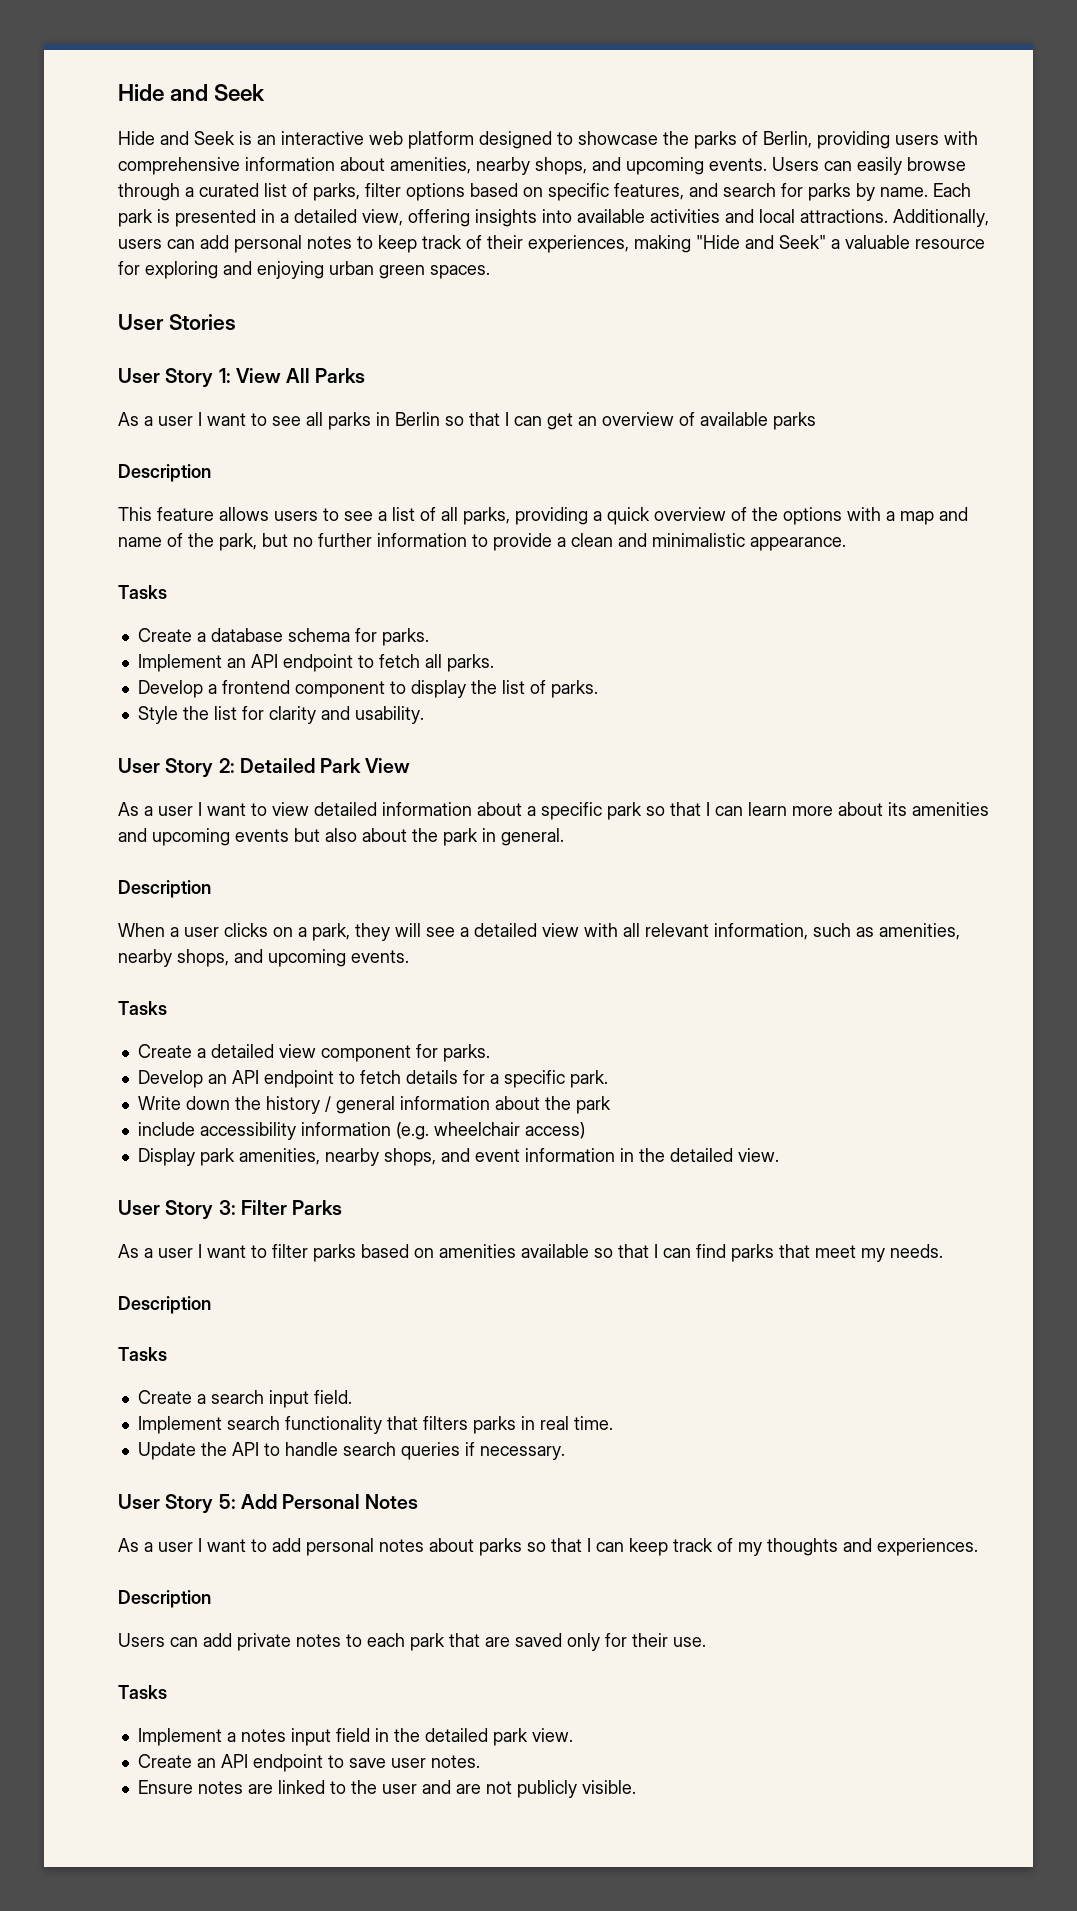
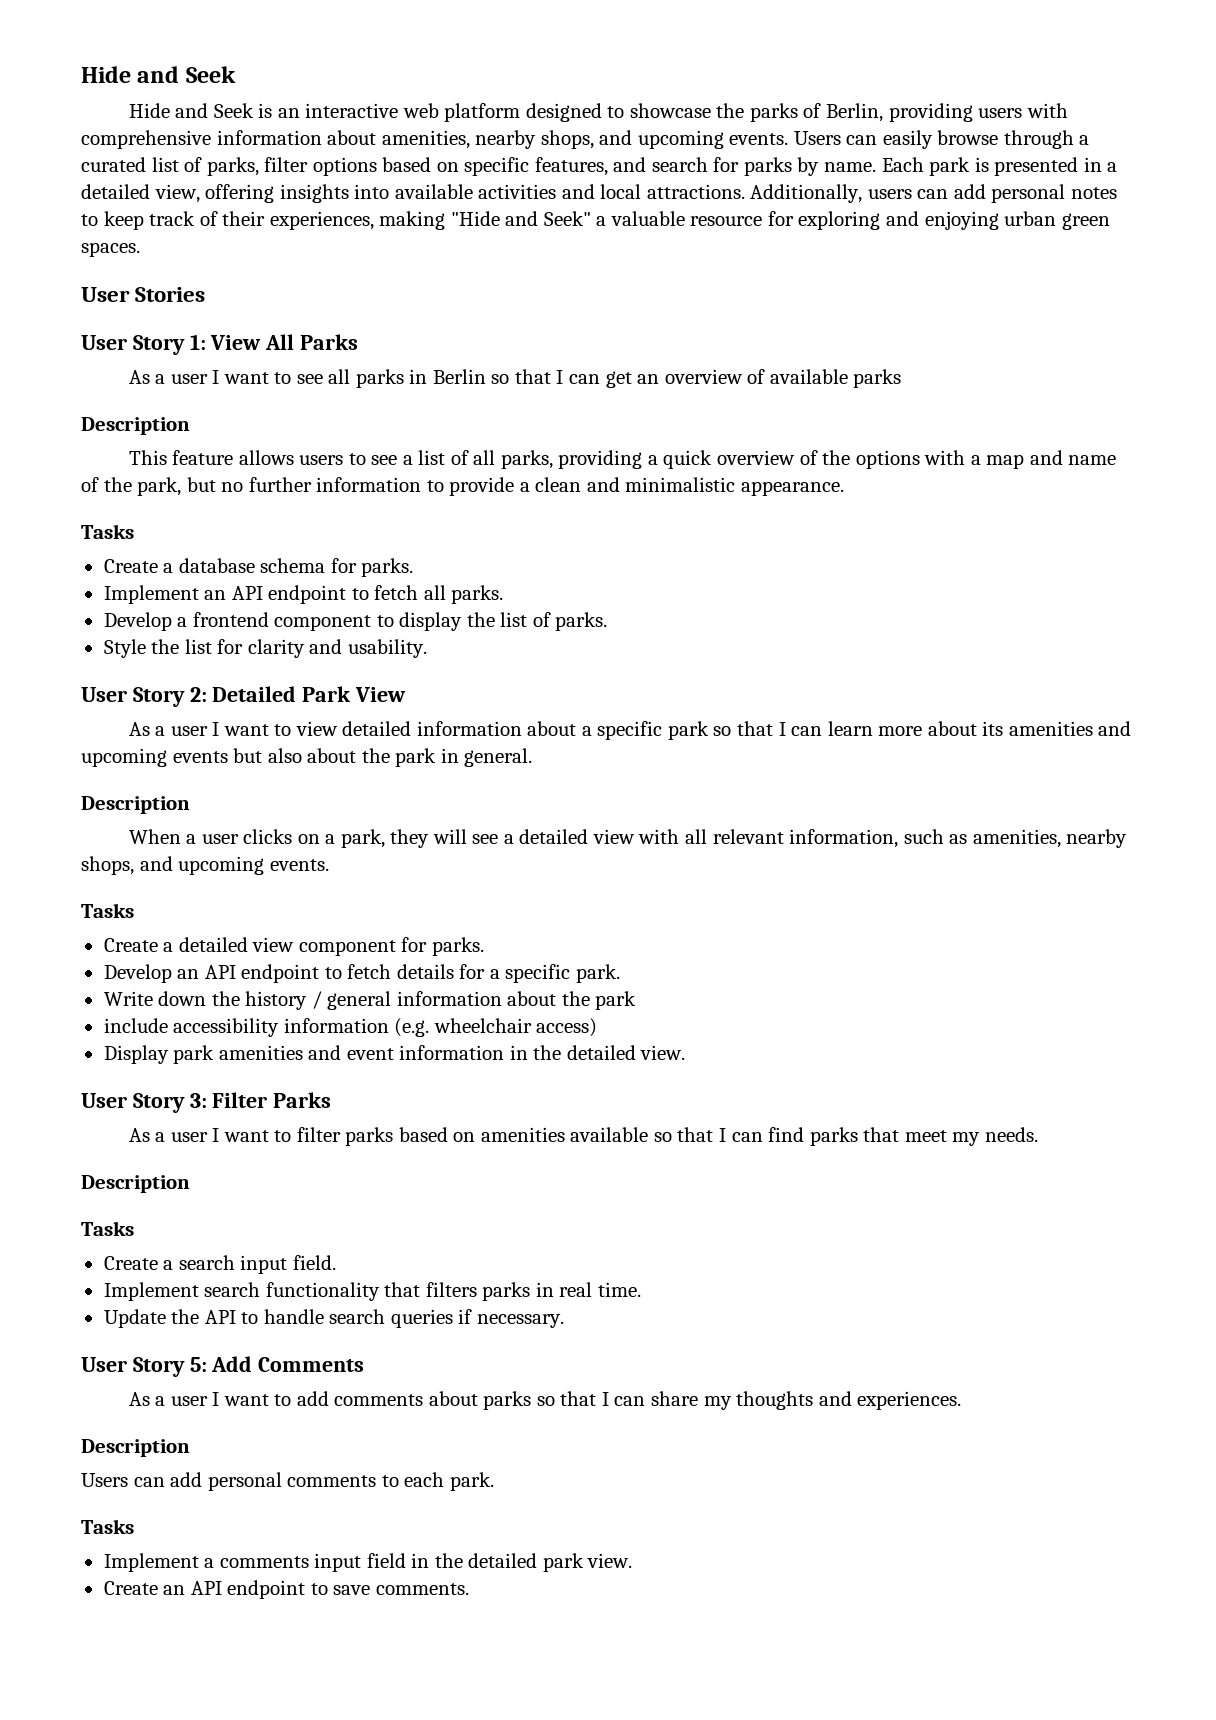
- Display park amenities, nearby shops, and event information in the detailed view.
+ Display park amenities and event information in the detailed view.
- User Story 5: Add Personal Notes
+ User Story 5: Add Comments
- As a user I want to add personal notes about parks so that I can keep track of my thoughts and experiences.
+ As a user I want to add comments about parks so that I can share my thoughts and experiences.
- Users can add private notes to each park that are saved only for their use.
+ Users can add personal comments to each park.
- Implement a notes input field in the detailed park view.
+ Implement a comments input field in the detailed park view.
- Create an API endpoint to save user notes.
- Ensure notes are linked to the user and are not publicly visible.
+ Create an API endpoint to save comments.

